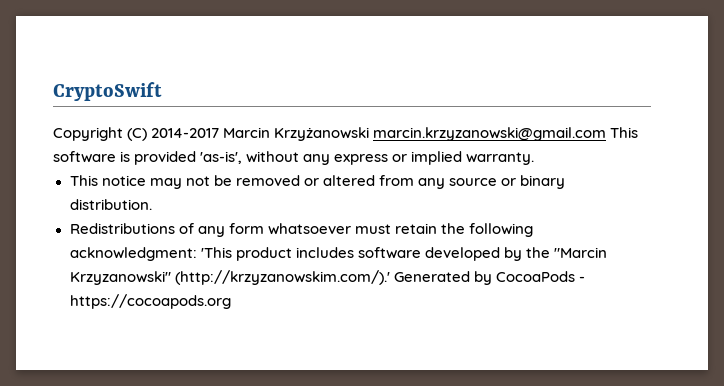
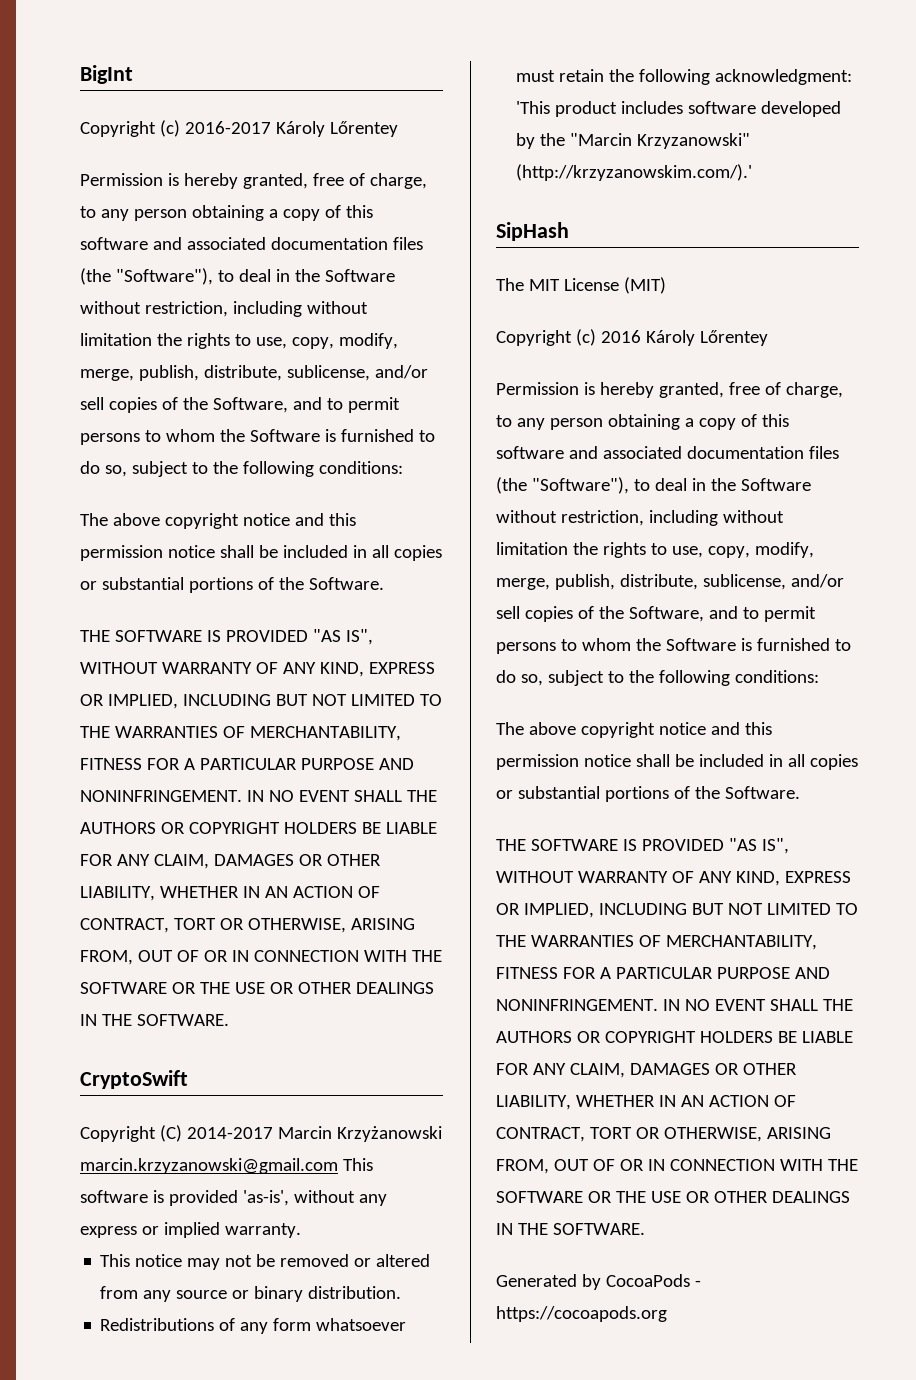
+ BigInt
+ Copyright (c) 2016-2017 Károly Lőrentey
+ Permission is hereby granted, free of charge, to any person obtaining a copy of this software and associated documentation files (the "Software"), to deal in the Software without restriction, including without limitation the rights to use, copy, modify, merge, publish, distribute, sublicense, and/or sell copies of the Software, and to permit persons to whom the Software is furnished to do so, subject to the following conditions:
+ The above copyright notice and this permission notice shall be included in all copies or substantial portions of the Software.
+ THE SOFTWARE IS PROVIDED "AS IS", WITHOUT WARRANTY OF ANY KIND, EXPRESS OR IMPLIED, INCLUDING BUT NOT LIMITED TO THE WARRANTIES OF MERCHANTABILITY, FITNESS FOR A PARTICULAR PURPOSE AND NONINFRINGEMENT. IN NO EVENT SHALL THE AUTHORS OR COPYRIGHT HOLDERS BE LIABLE FOR ANY CLAIM, DAMAGES OR OTHER LIABILITY, WHETHER IN AN ACTION OF CONTRACT, TORT OR OTHERWISE, ARISING FROM, OUT OF OR IN CONNECTION WITH THE SOFTWARE OR THE USE OR OTHER DEALINGS IN THE SOFTWARE.
- Redistributions of any form whatsoever must retain the following acknowledgment: 'This product includes software developed by the "Marcin Krzyzanowski" (http://krzyzanowskim.com/).' Generated by CocoaPods - https://cocoapods.org
+ Redistributions of any form whatsoever must retain the following acknowledgment: 'This product includes software developed by the "Marcin Krzyzanowski" (http://krzyzanowskim.com/).'
+ SipHash
+ The MIT License (MIT)
+ Copyright (c) 2016 Károly Lőrentey
+ Permission is hereby granted, free of charge, to any person obtaining a copy of this software and associated documentation files (the "Software"), to deal in the Software without restriction, including without limitation the rights to use, copy, modify, merge, publish, distribute, sublicense, and/or sell copies of the Software, and to permit persons to whom the Software is furnished to do so, subject to the following conditions:
+ The above copyright notice and this permission notice shall be included in all copies or substantial portions of the Software.
+ THE SOFTWARE IS PROVIDED "AS IS", WITHOUT WARRANTY OF ANY KIND, EXPRESS OR IMPLIED, INCLUDING BUT NOT LIMITED TO THE WARRANTIES OF MERCHANTABILITY, FITNESS FOR A PARTICULAR PURPOSE AND NONINFRINGEMENT. IN NO EVENT SHALL THE AUTHORS OR COPYRIGHT HOLDERS BE LIABLE FOR ANY CLAIM, DAMAGES OR OTHER LIABILITY, WHETHER IN AN ACTION OF CONTRACT, TORT OR OTHERWISE, ARISING FROM, OUT OF OR IN CONNECTION WITH THE SOFTWARE OR THE USE OR OTHER DEALINGS IN THE SOFTWARE.
+ Generated by CocoaPods - https://cocoapods.org

